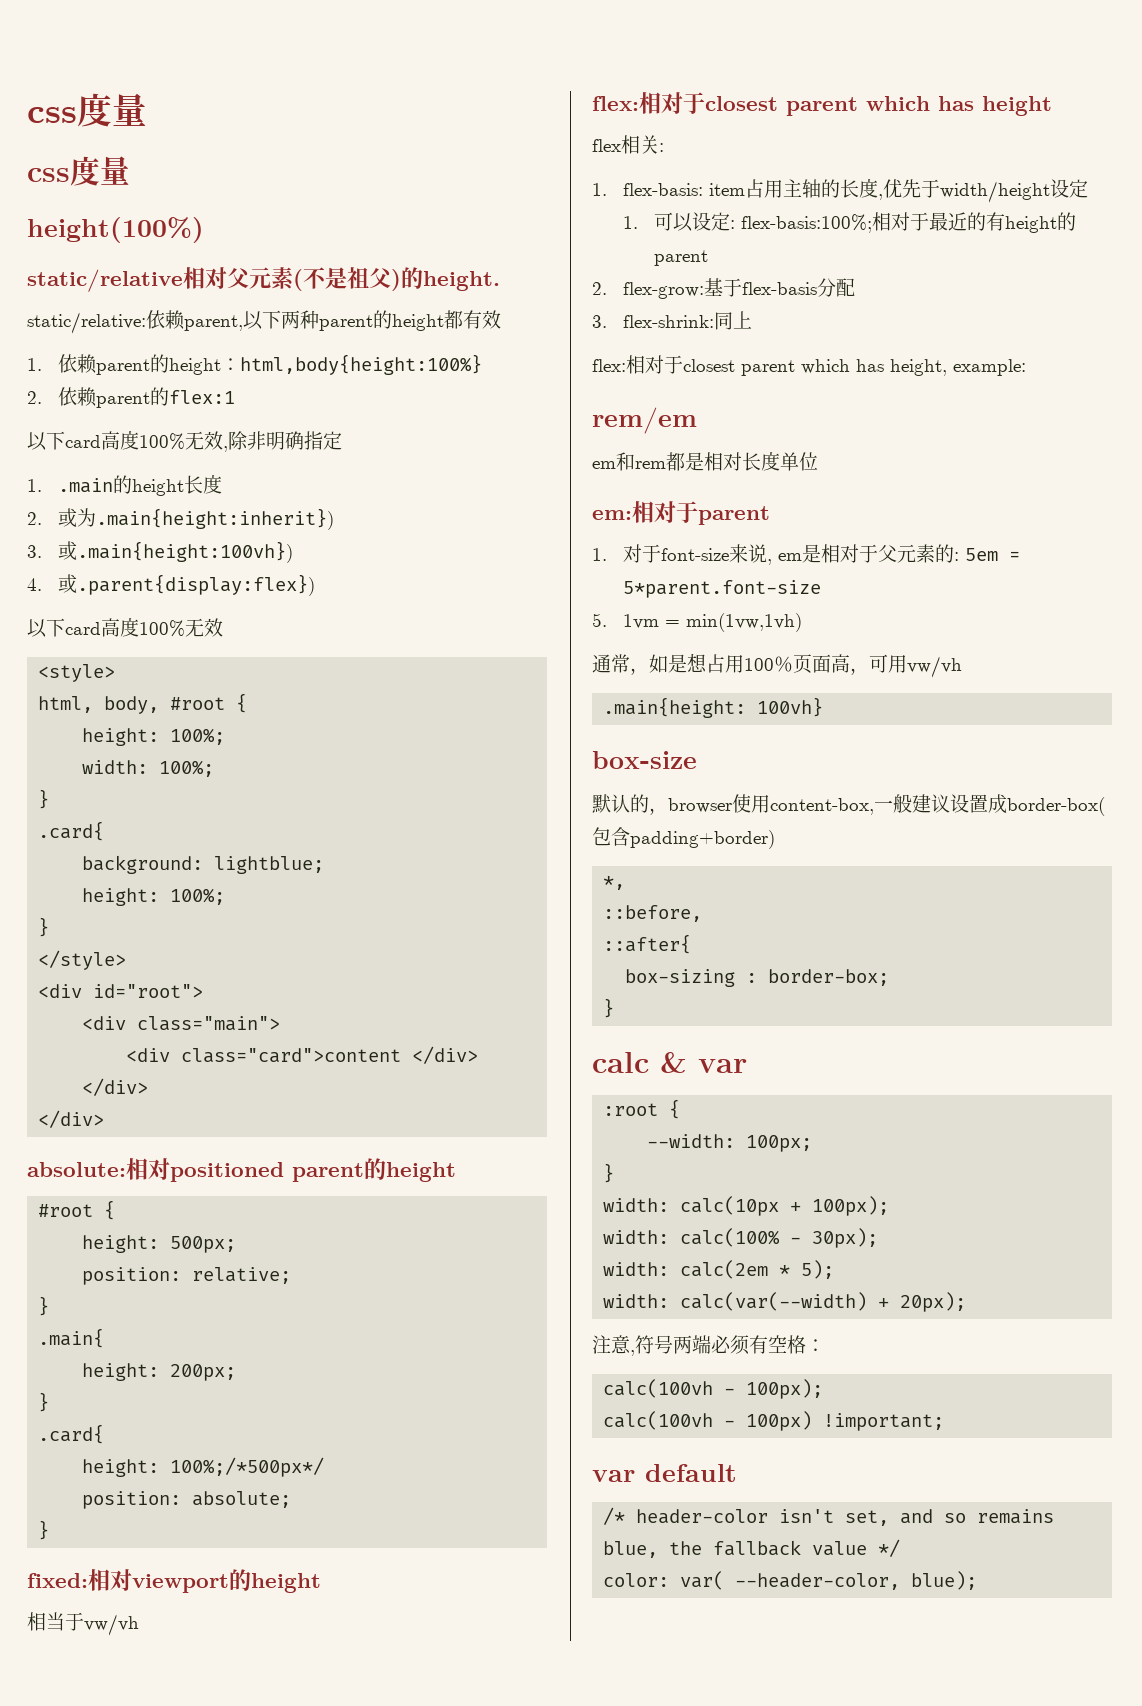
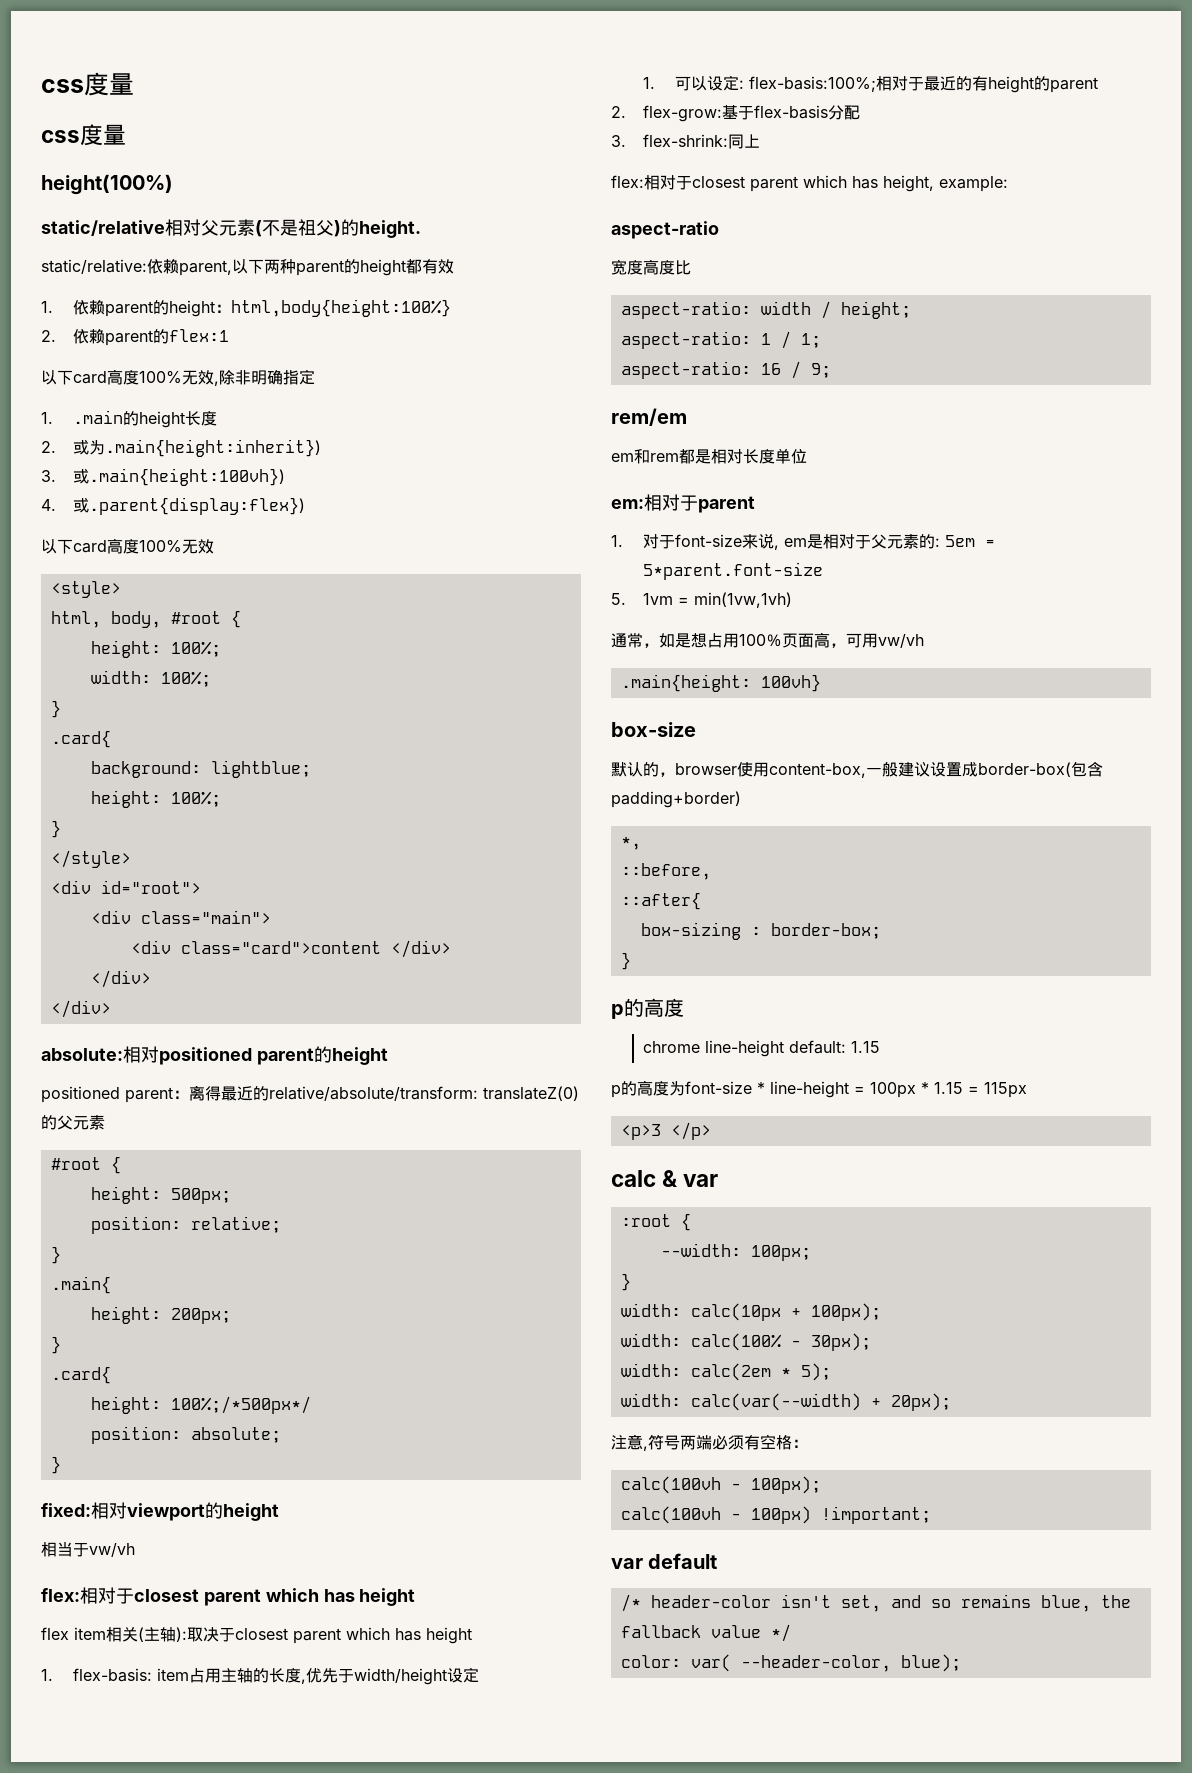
+ positioned parent：离得最近的relative/absolute/transform: translateZ(0)的父元素
- flex相关:
+ flex item相关(主轴):取决于closest parent which has height
+ aspect-ratio
+ 宽度高度比
+ aspect-ratio: width / height;
+ aspect-ratio: 1 / 1;
+ aspect-ratio: 16 / 9;
  box-sizing : border-box;
  }
+ p的高度
+ chrome line-height default: 1.15
+ p的高度为font-size * line-height = 100px * 1.15 = 115px
+ <p>3 </p>

